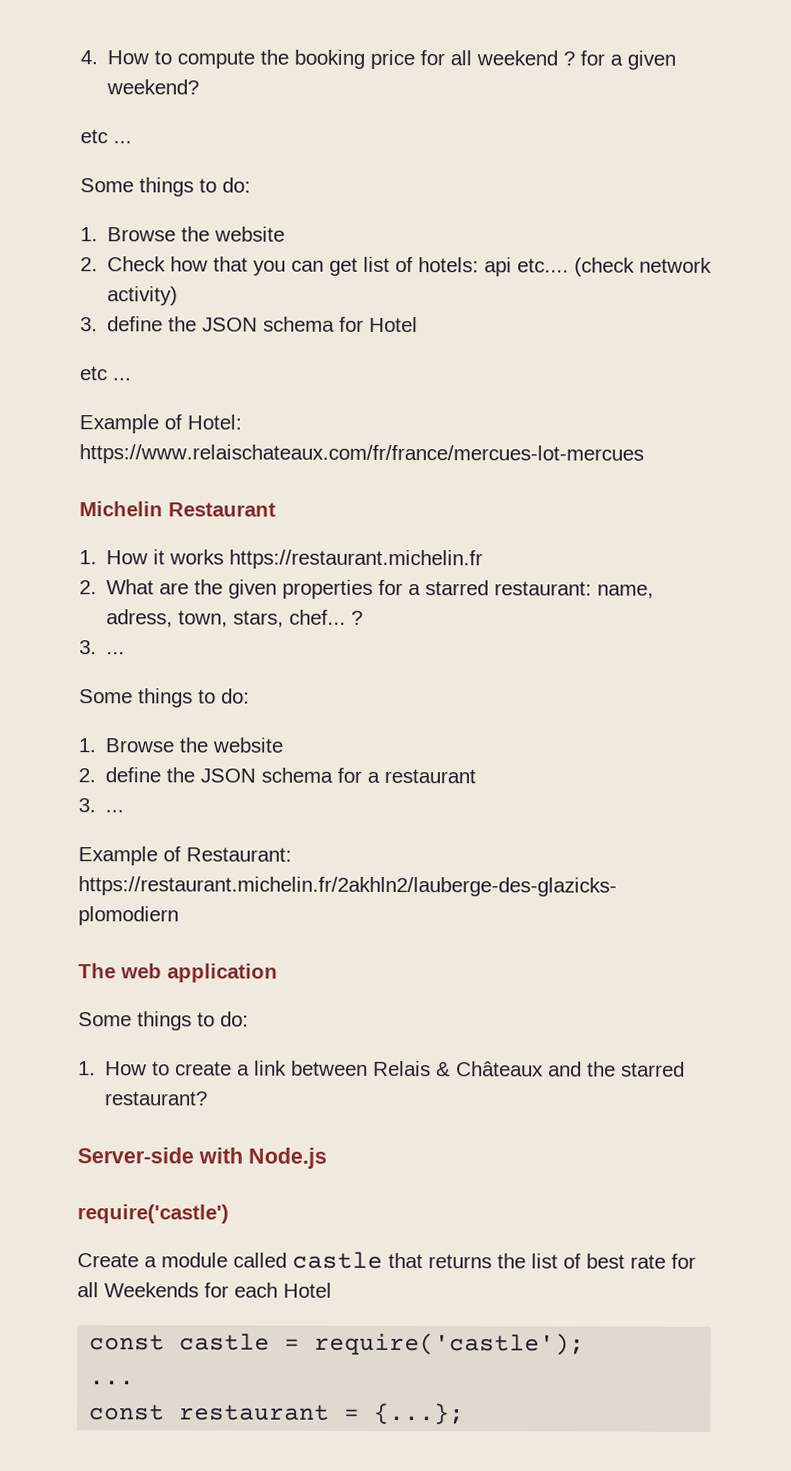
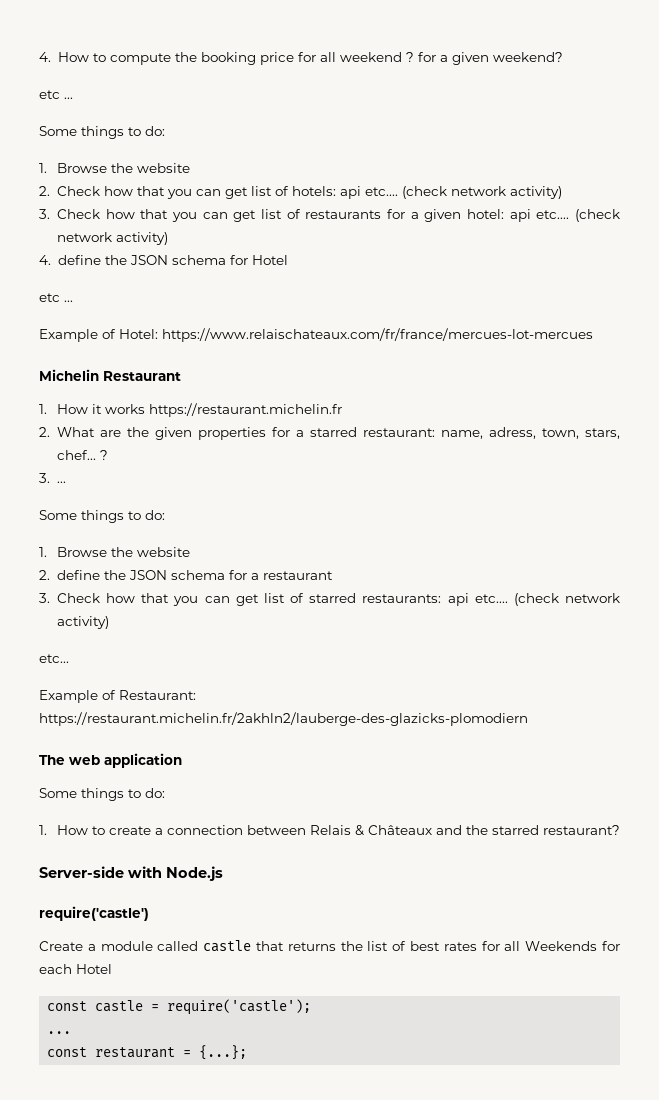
- 3. define the JSON schema for Hotel
+ 3. Check how that you can get list of restaurants for a given hotel: api etc.... (check network activity)
+ 4. define the JSON schema for Hotel
  2. define the JSON schema for a restaurant
- 3. ...
+ 3. Check how that you can get list of starred restaurants: api etc.... (check network activity)
+ etc...
- 1. How to create a link between Relais & Châteaux and the starred restaurant?
+ 1. How to create a connection between Relais & Châteaux and the starred restaurant?
- Create a module called castle that returns the list of best rate for all Weekends for each Hotel
+ Create a module called castle that returns the list of best rates for all Weekends for each Hotel

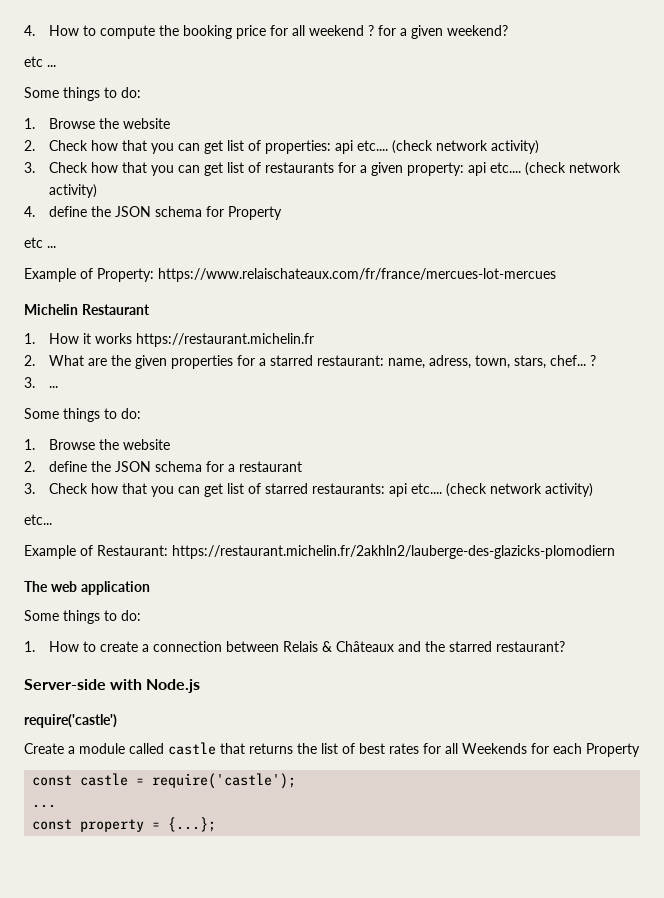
- 2. Check how that you can get list of hotels: api etc....
+ 2. Check how that you can get list of properties: api etc....
- 3. Check how that you can get list of restaurants for a given hotel: api etc....
+ 3. Check how that you can get list of restaurants for a given property: api etc....
- 4. define the JSON schema for Hotel
+ 4. define the JSON schema for Property
- Example of Hotel: https://www.relaischateaux.com/fr/france/mercues-lot-mercues
+ Example of Property: https://www.relaischateaux.com/fr/france/mercues-lot-mercues
- Create a module called castle that returns the list of best rates for all Weekends for each Hotel
+ Create a module called castle that returns the list of best rates for all Weekends for each Property
- const restaurant = {...};
+ const property = {...};

